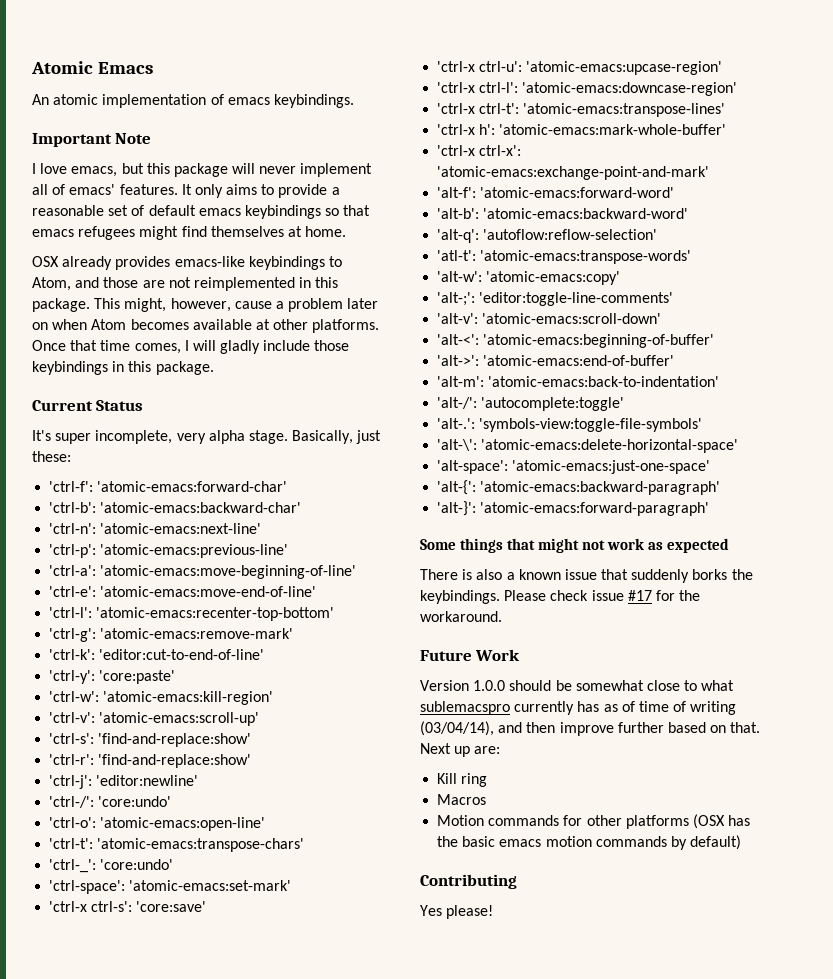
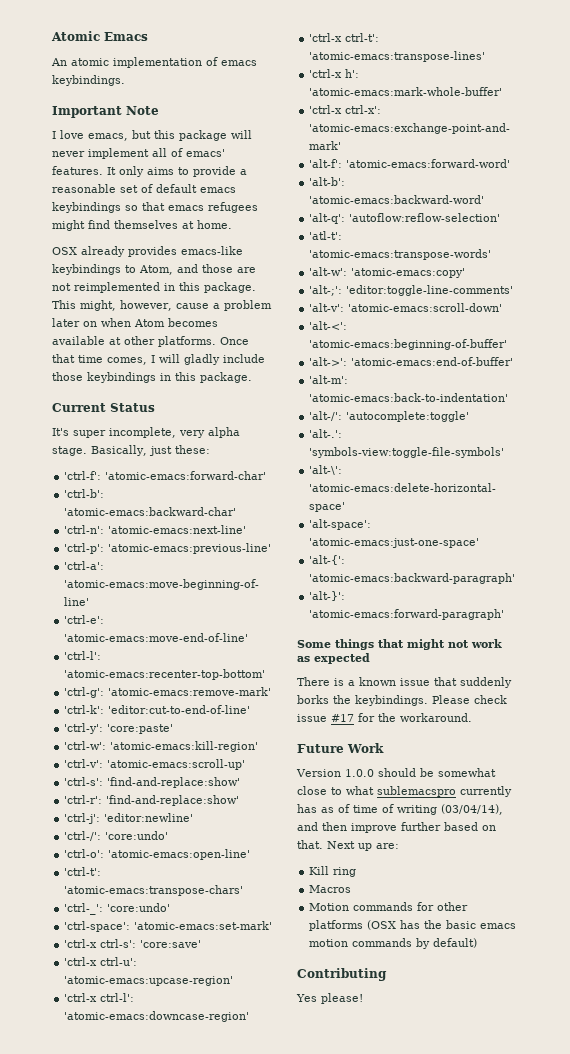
- There is also a known issue that suddenly borks the keybindings.
+ There is a known issue that suddenly borks the keybindings.

